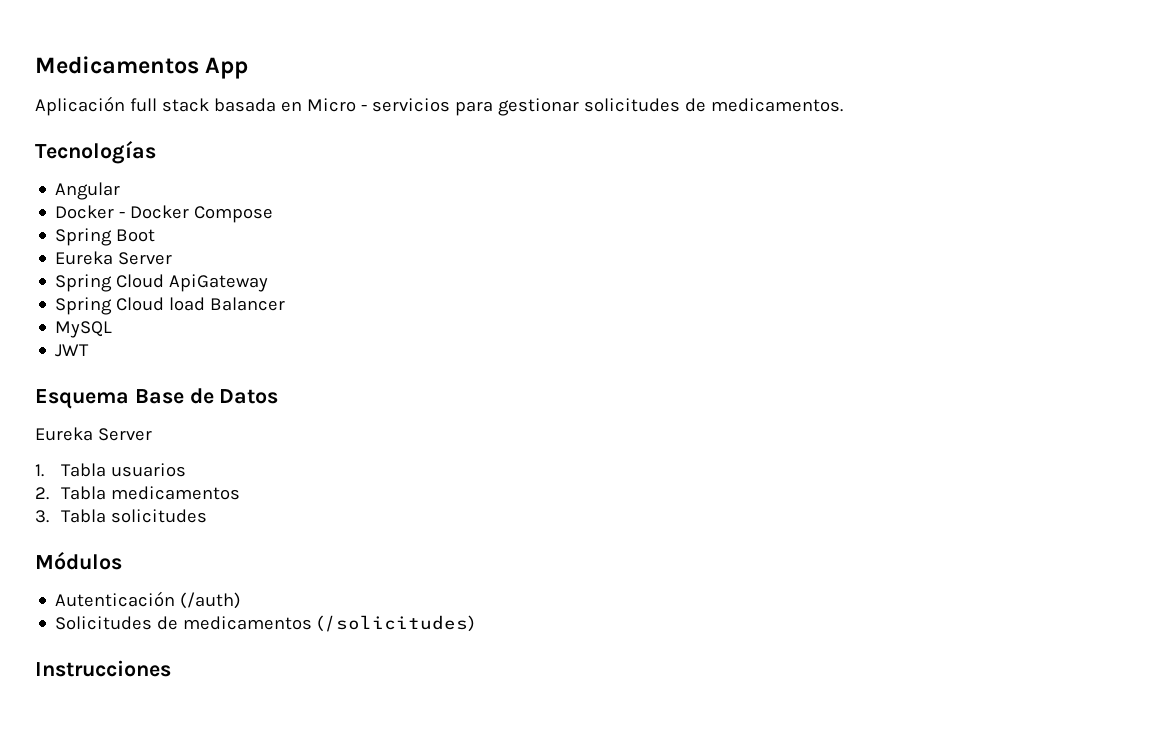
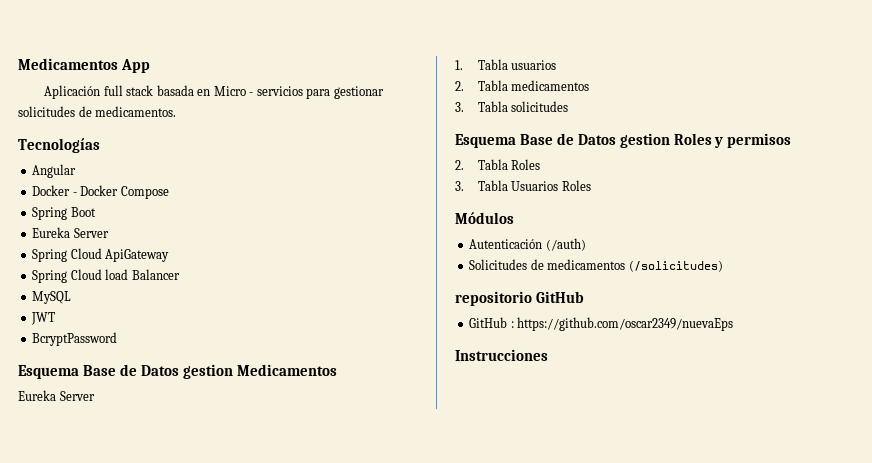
- Esquema Base de Datos
+ BcryptPassword
+ Esquema Base de Datos gestion Medicamentos
+ Esquema Base de Datos gestion Roles y permisos
+ 2. Tabla Roles
+ 3. Tabla Usuarios Roles
+ repositorio GitHub
+ GitHub : https://github.com/oscar2349/nuevaEps

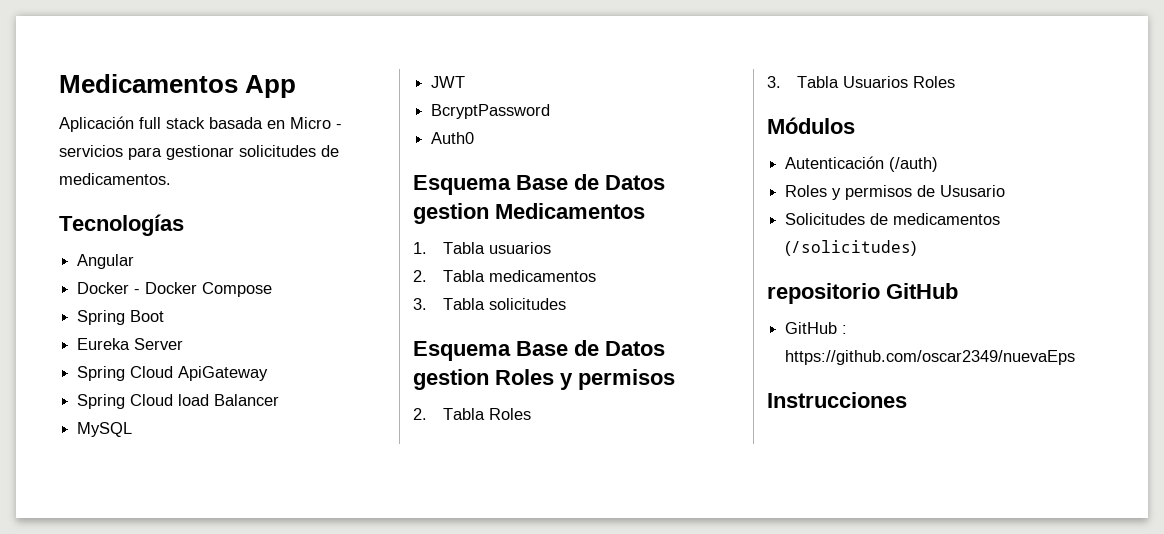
+ Auth0
  Esquema Base de Datos gestion Medicamentos
- Eureka Server
+ Roles y permisos de Ususario

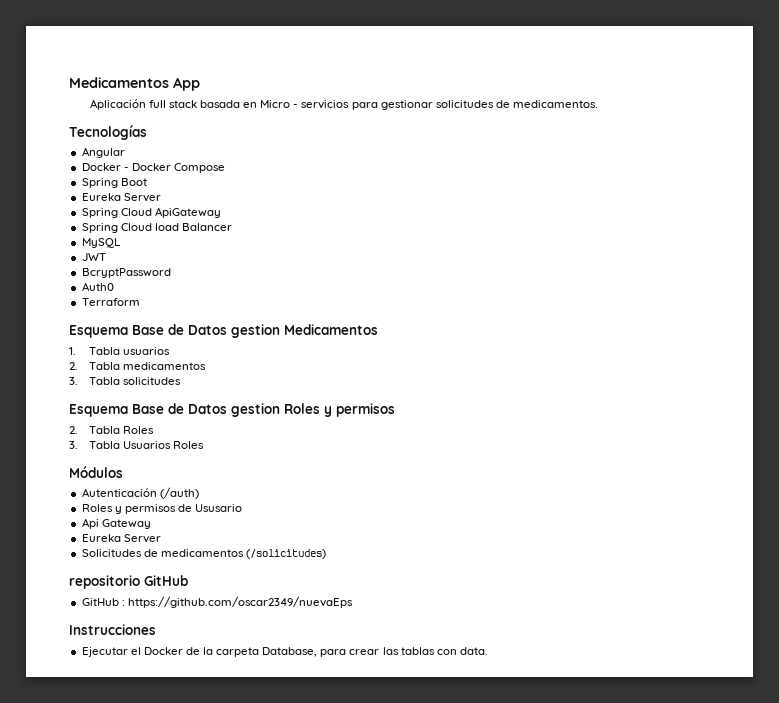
+ Terraform
+ Api Gateway
+ Eureka Server
+ Ejecutar el Docker de la carpeta Database, para crear las tablas con data.

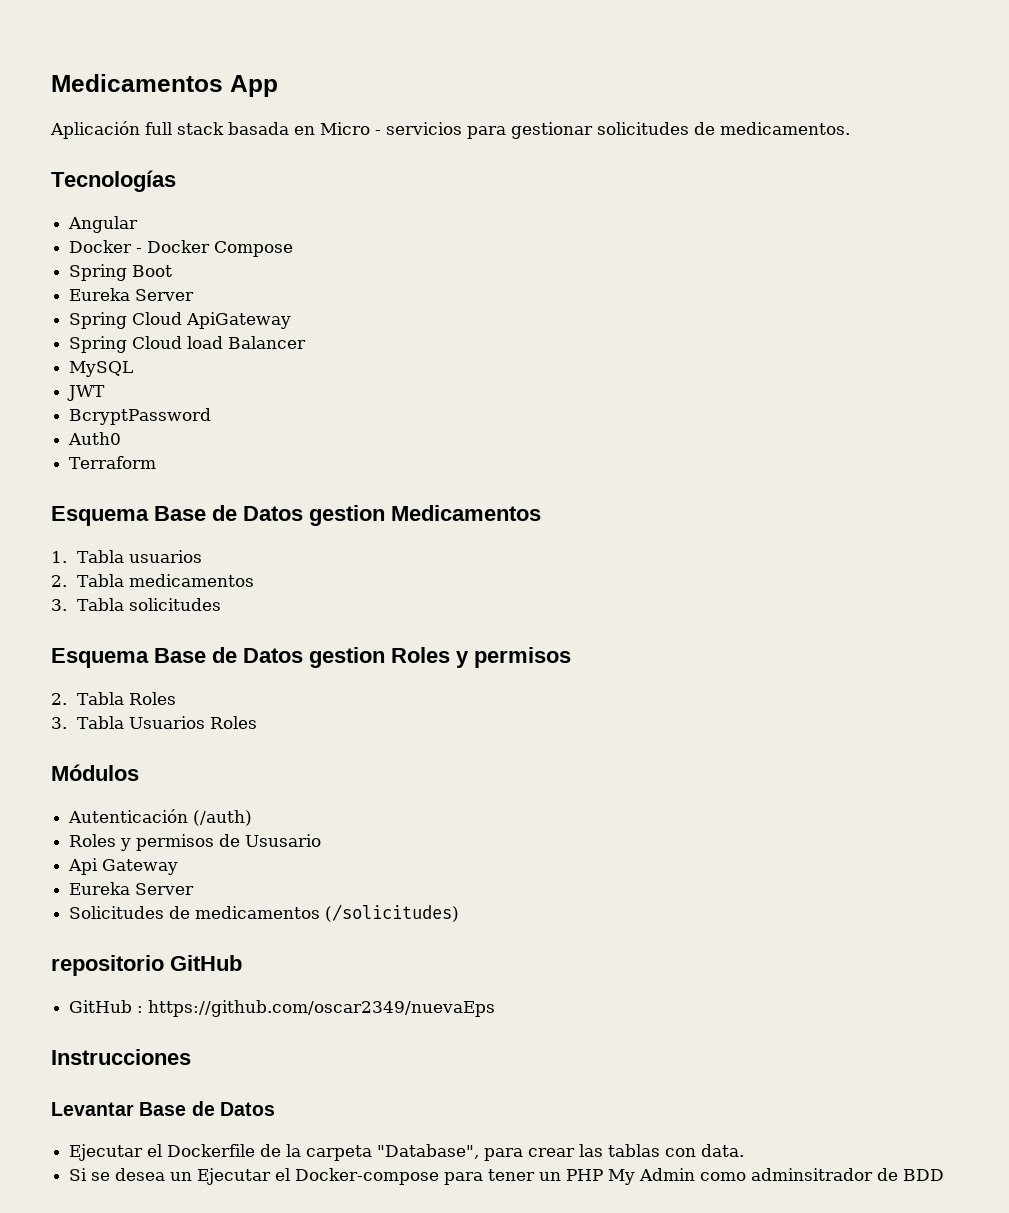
- Ejecutar el Docker de la carpeta Database, para crear las tablas con data.
+ Levantar Base de Datos
+ Ejecutar el Dockerfile de la carpeta "Database", para crear las tablas con data.
+ Si se desea un Ejecutar el Docker-compose para tener un PHP My Admin como adminsitrador de BDD

